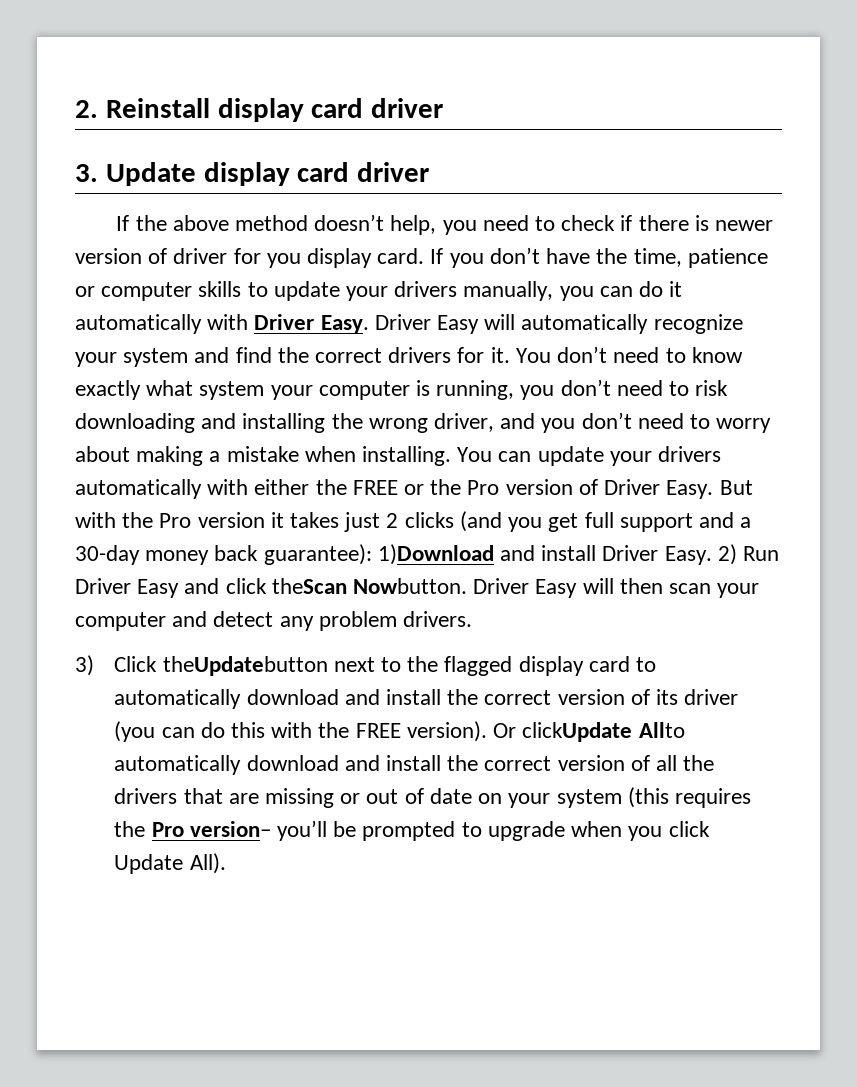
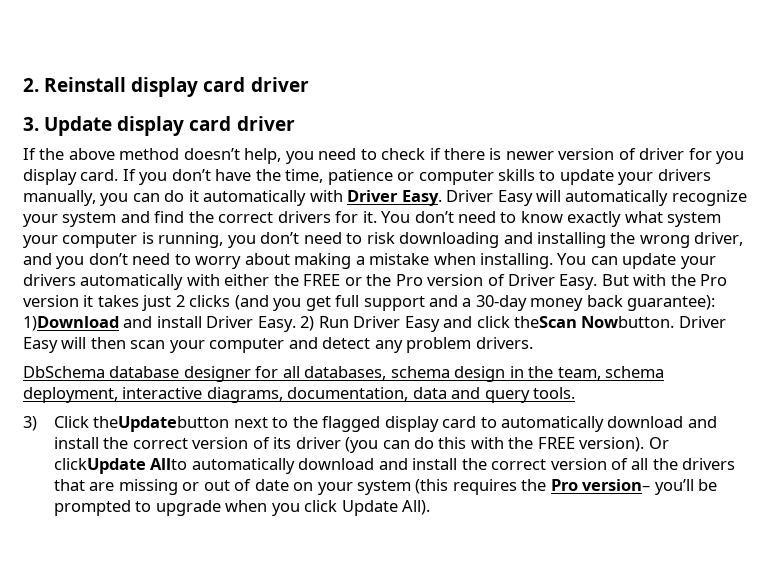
+ DbSchema database designer for all databases, schema design in the team, schema deployment, interactive diagrams, documentation, data and query tools.

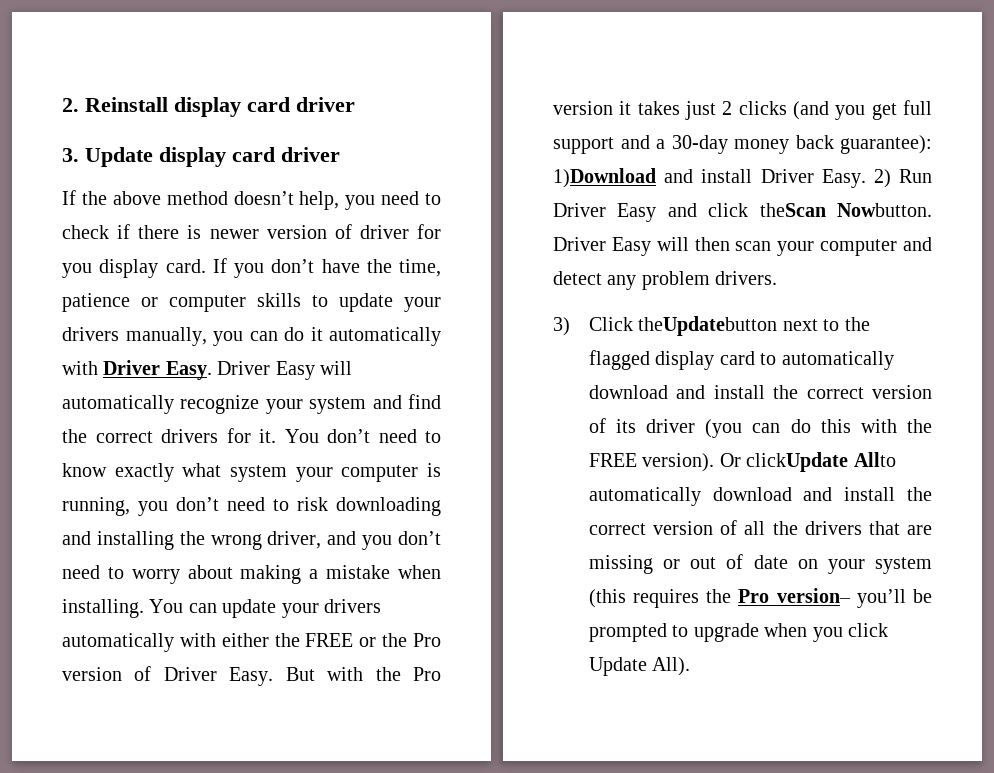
- DbSchema database designer for all databases, schema design in the team, schema deployment, interactive diagrams, documentation, data and query tools.

